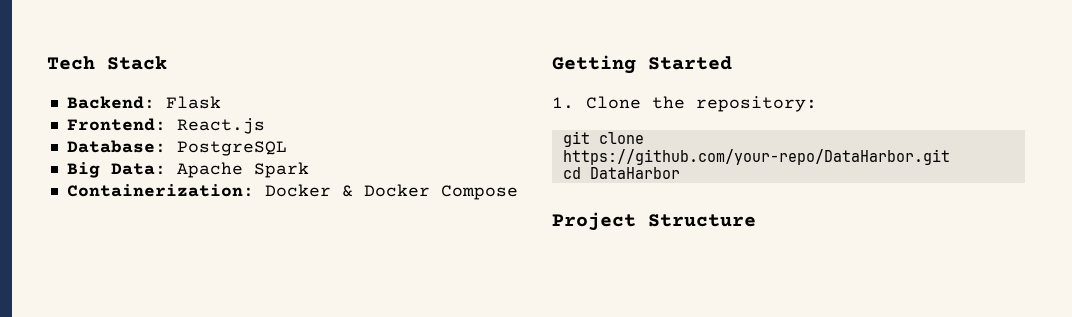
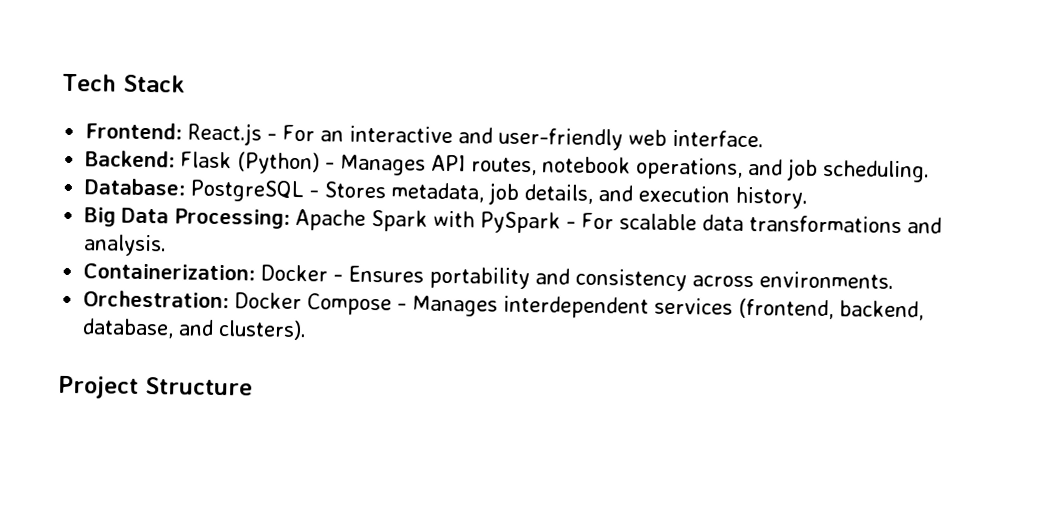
- Backend: Flask
- Frontend: React.js
- Database: PostgreSQL
+ Frontend: React.js - For an interactive and user-friendly web interface.
+ Backend: Flask (Python) - Manages API routes, notebook operations, and job scheduling.
+ Database: PostgreSQL - Stores metadata, job details, and execution history.
- Big Data: Apache Spark
- Containerization: Docker & Docker Compose
- Getting Started
- 1. Clone the repository:
- git clone https://github.com/your-repo/DataHarbor.git
- cd DataHarbor
+ Big Data Processing: Apache Spark with PySpark - For scalable data transformations and analysis.
+ Containerization: Docker - Ensures portability and consistency across environments.
+ Orchestration: Docker Compose - Manages interdependent services (frontend, backend, database, and clusters).

